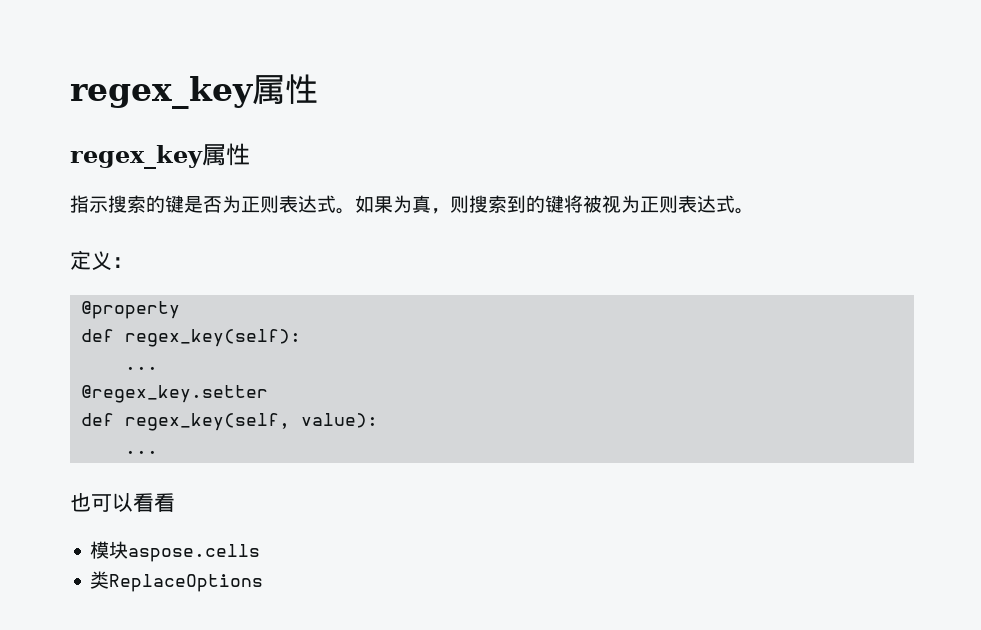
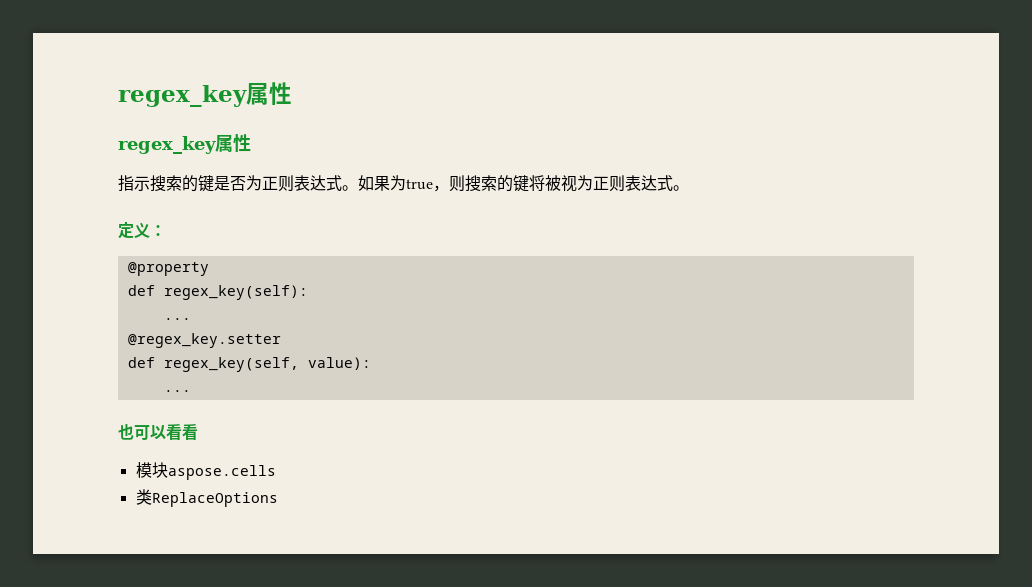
- 如果为真，则搜索到的键将被视为正则表达式。
+ 如果为true，则搜索的键将被视为正则表达式。

